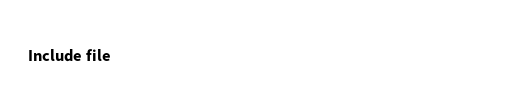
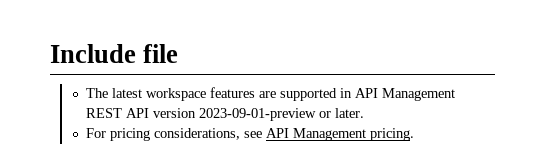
+ The latest workspace features are supported in API Management REST API version 2023-09-01-preview or later.
+ For pricing considerations, see API Management pricing.

